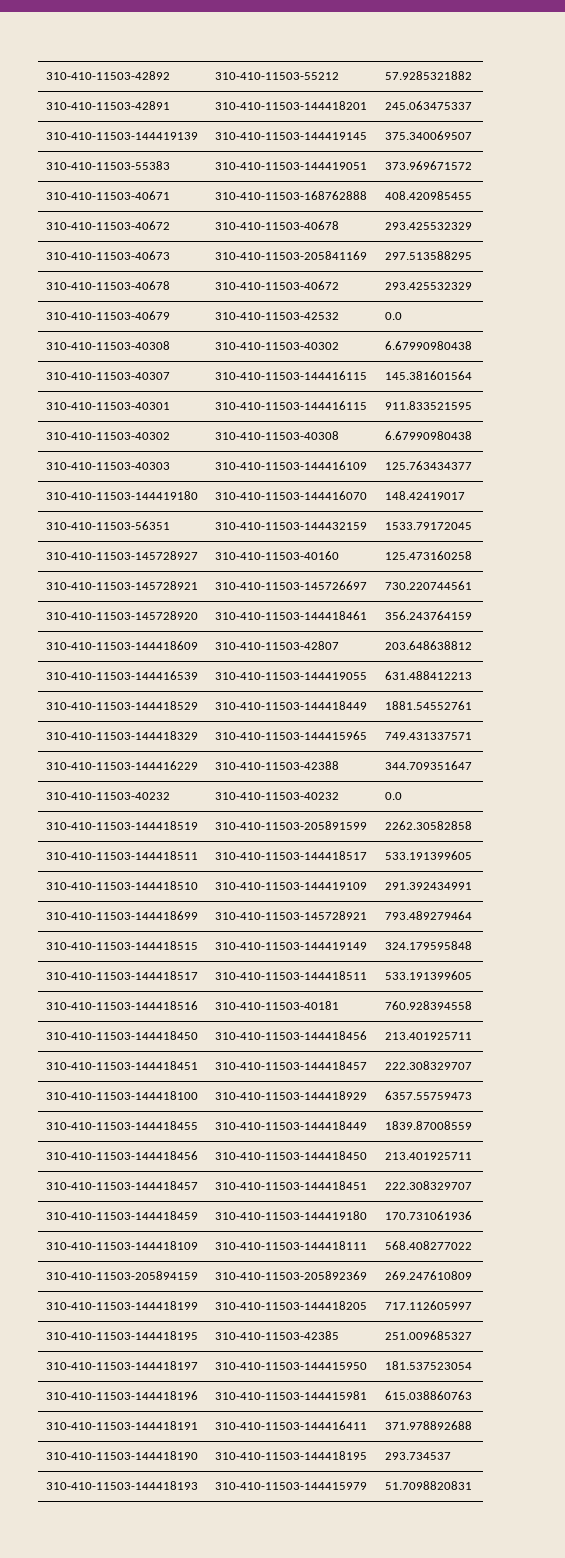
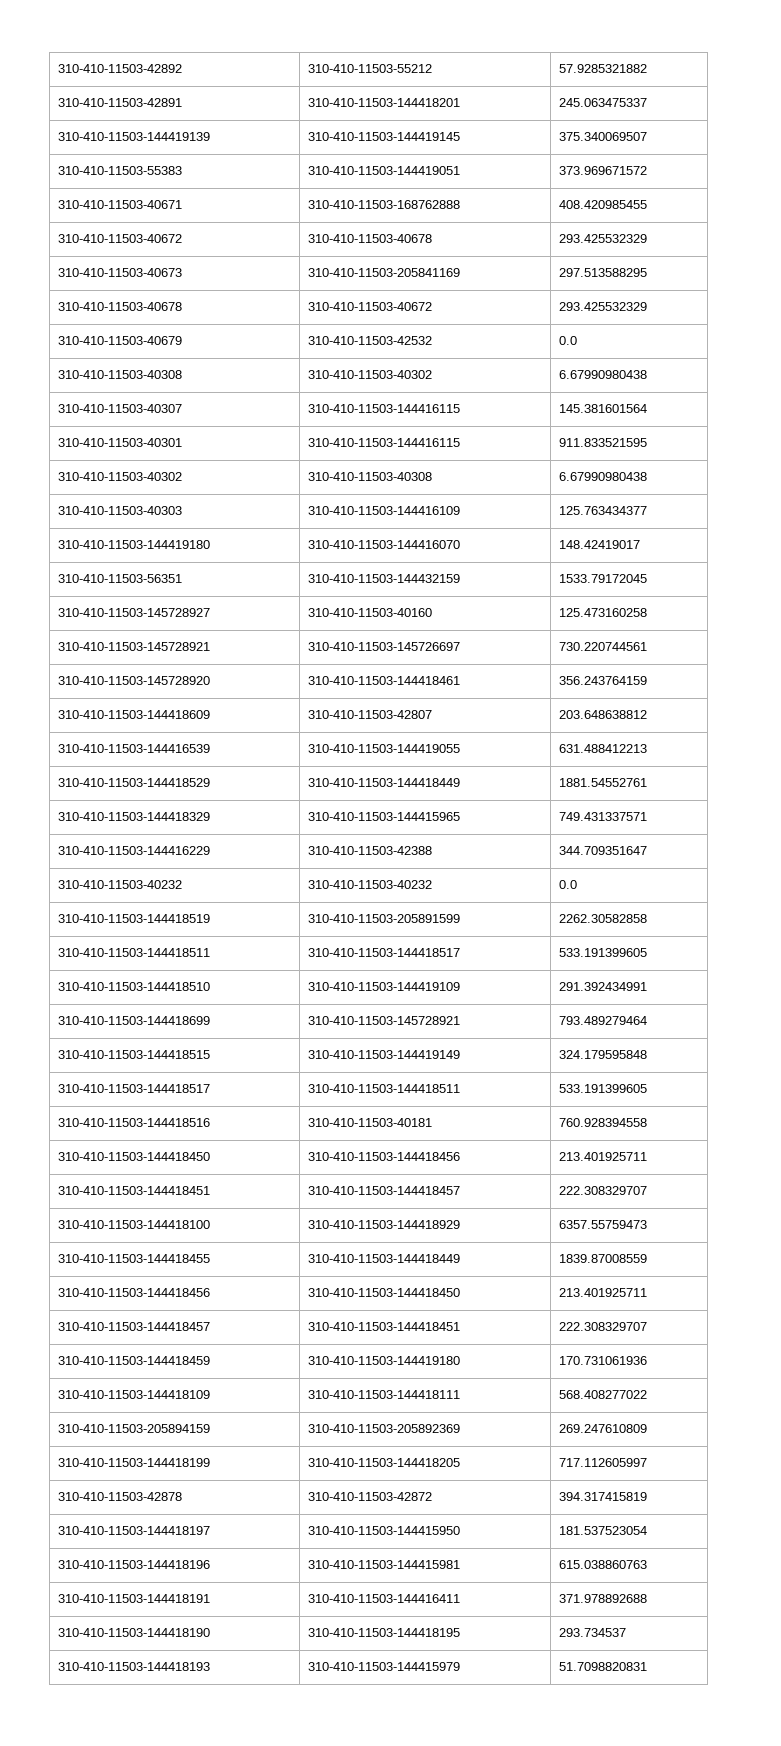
- 310-410-11503-144418195 | 310-410-11503-42385 | 251.009685327
+ 310-410-11503-42878 | 310-410-11503-42872 | 394.317415819

